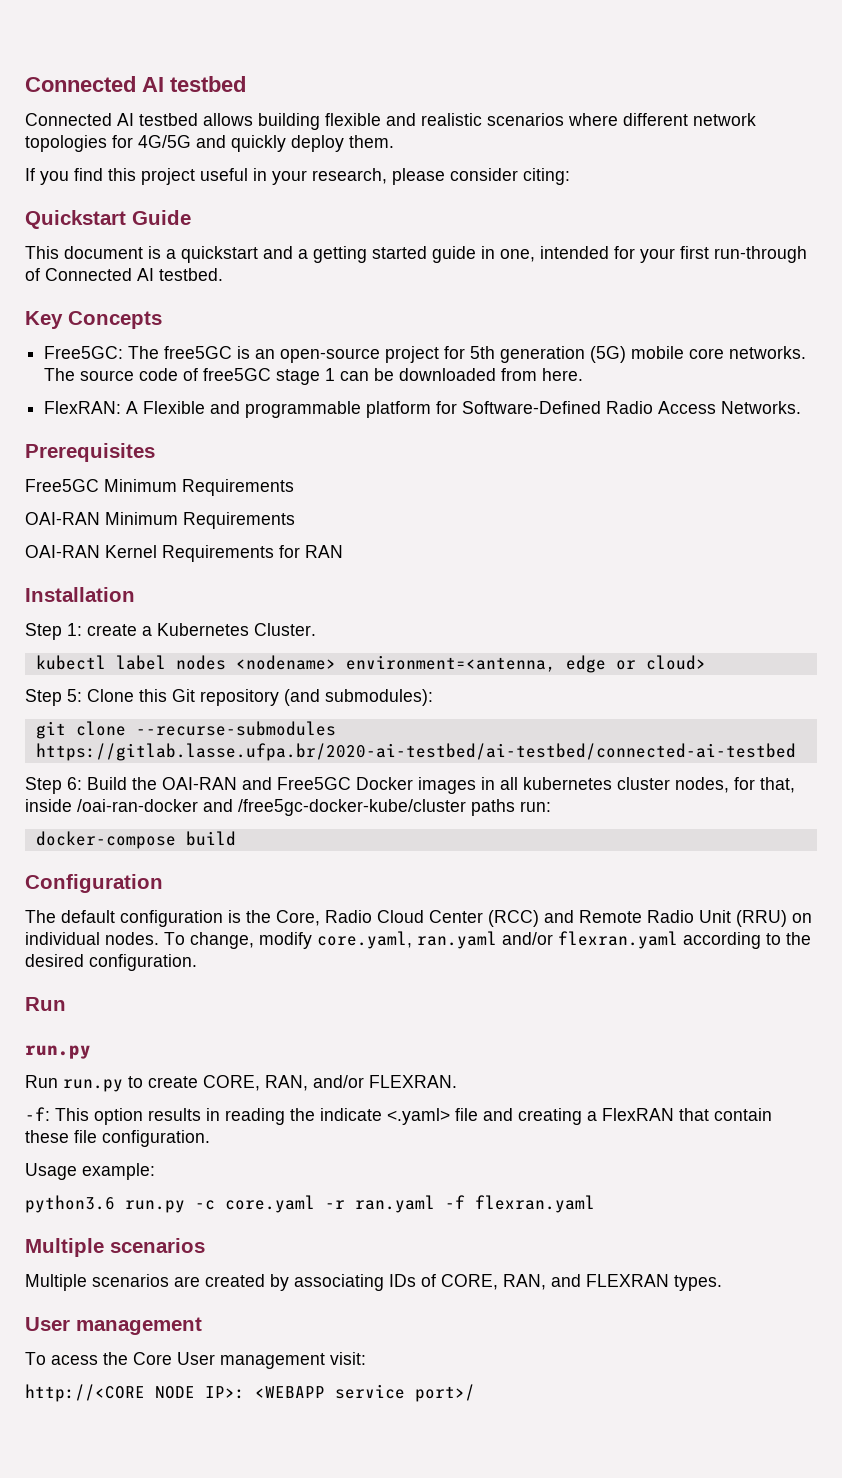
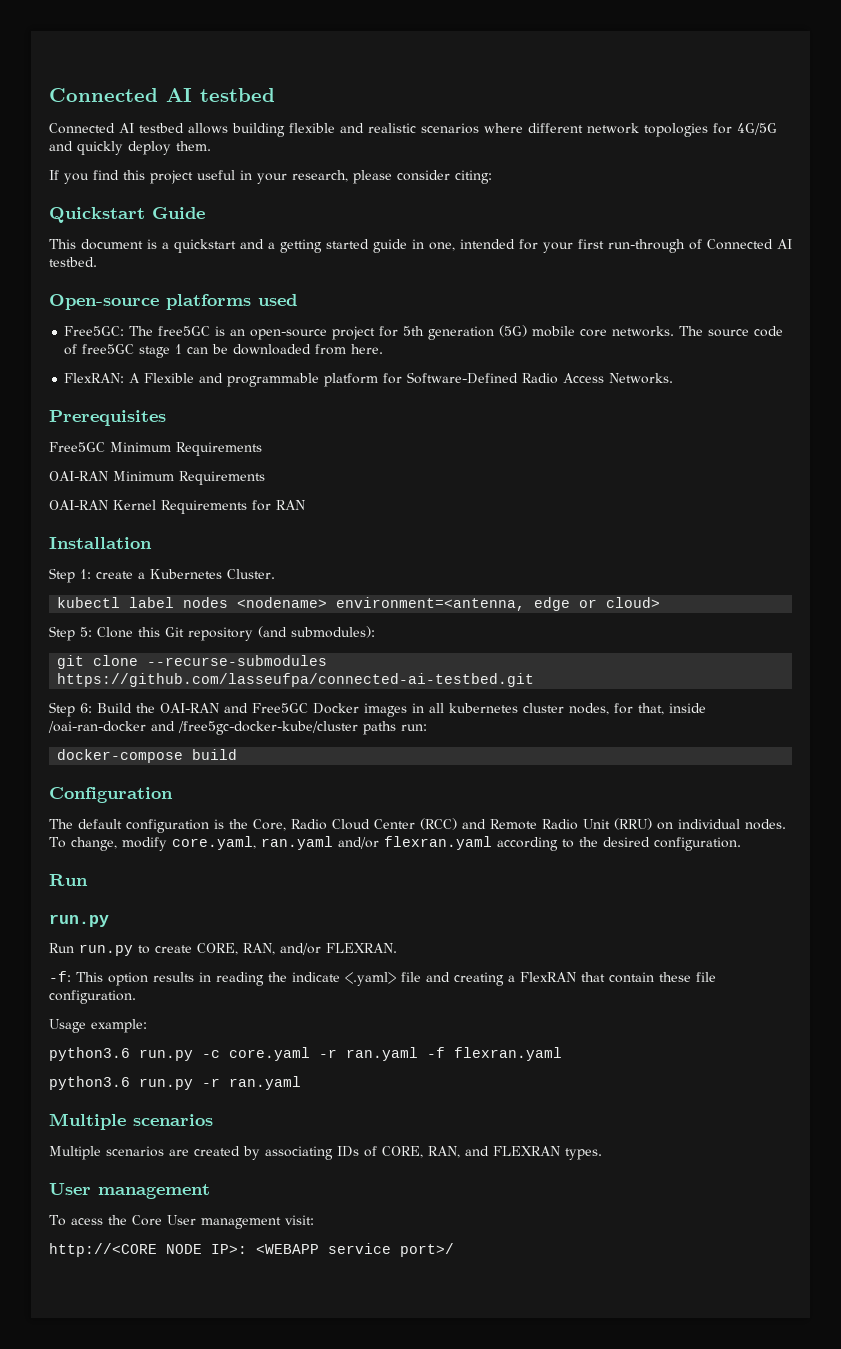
- Key Concepts
+ Open-source platforms used
- git clone --recurse-submodules https://gitlab.lasse.ufpa.br/2020-ai-testbed/ai-testbed/connected-ai-testbed
+ git clone --recurse-submodules https://github.com/lasseufpa/connected-ai-testbed.git
+ python3.6 run.py -r ran.yaml

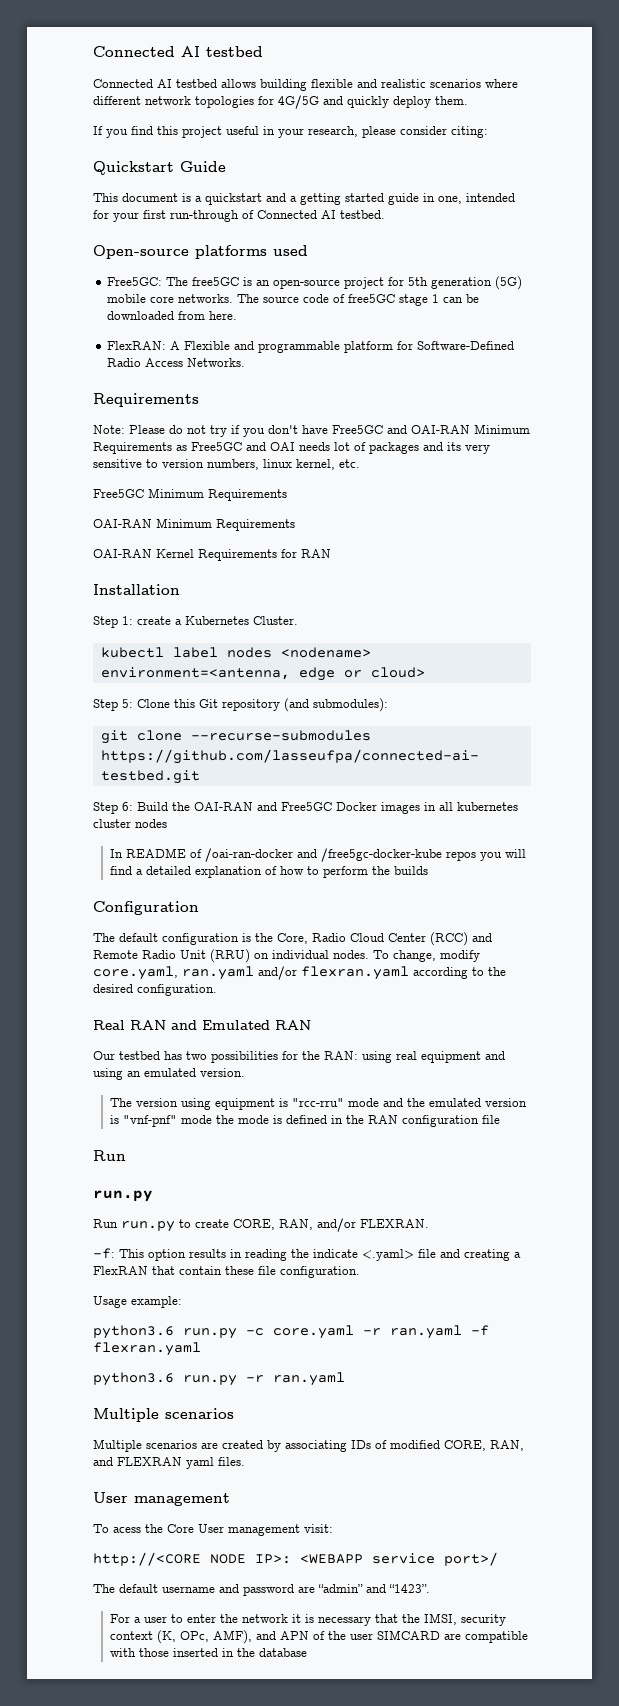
  FlexRAN: A Flexible and programmable platform for Software-Defined Radio Access Networks.
- Prerequisites
+ Requirements
+ Note: Please do not try if you don't have Free5GC and OAI-RAN Minimum Requirements as Free5GC and OAI needs lot of packages and its very sensitive to version numbers, linux kernel, etc.
- Step 6: Build the OAI-RAN and Free5GC Docker images in all kubernetes cluster nodes, for that, inside /oai-ran-docker and /free5gc-docker-kube/cluster paths run:
- docker-compose build
+ Step 6: Build the OAI-RAN and Free5GC Docker images in all kubernetes cluster nodes
+ In README of /oai-ran-docker and /free5gc-docker-kube repos you will find a detailed explanation of how to perform the builds
+ Real RAN and Emulated RAN
+ Our testbed has two possibilities for the RAN: using real equipment and using an emulated version.
+ The version using equipment is "rcc-rru" mode and the emulated version is "vnf-pnf" mode the mode is defined in the RAN configuration file
- Multiple scenarios are created by associating IDs of CORE, RAN, and FLEXRAN types.
+ Multiple scenarios are created by associating IDs of modified CORE, RAN, and FLEXRAN yaml files.
+ The default username and password are “admin” and “1423”.
+ For a user to enter the network it is necessary that the IMSI, security context (K, OPc, AMF), and APN of the user SIMCARD are compatible with those inserted in the database

